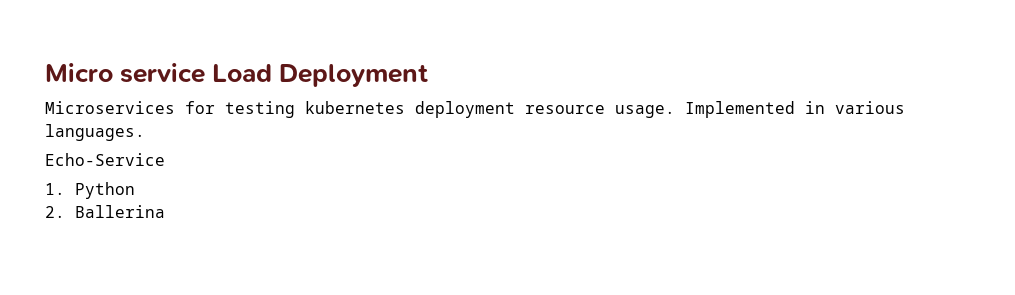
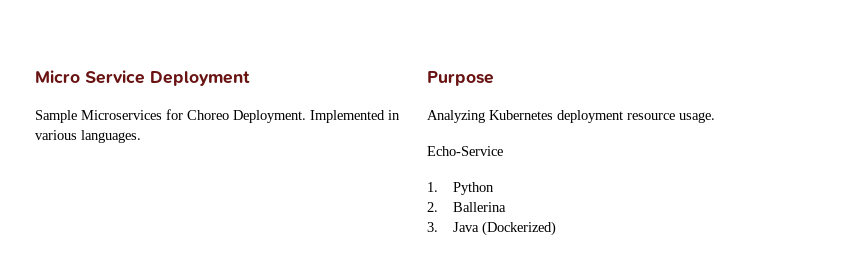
- Micro service Load Deployment
+ Micro Service Deployment
- Microservices for testing kubernetes deployment resource usage.
+ Sample Microservices for Choreo Deployment.
+ Purpose
+ Analyzing Kubernetes deployment resource usage.
+ 3. Java (Dockerized)

